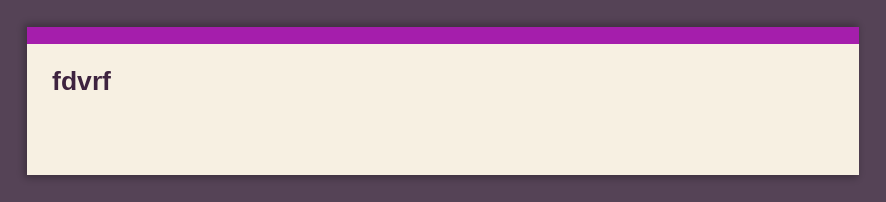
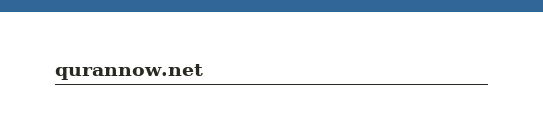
- fdvrf
+ qurannow.net

